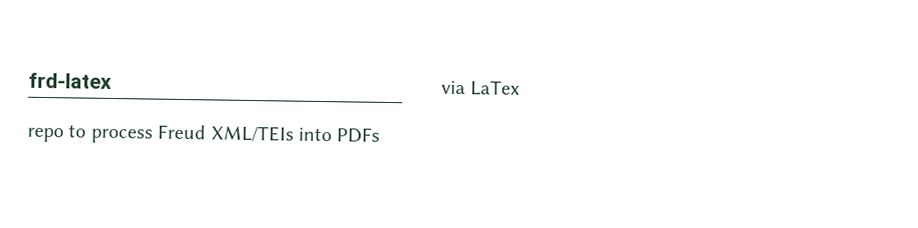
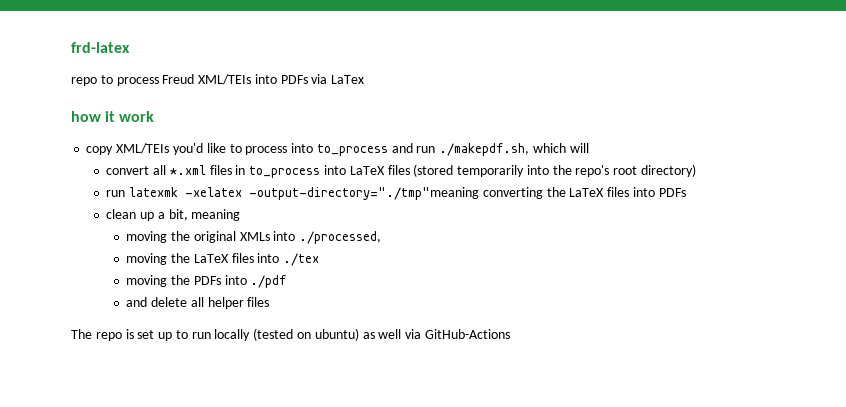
+ how it work
+ copy XML/TEIs you'd like to process into to_process and run ./makepdf.sh, which will
+ convert all *.xml files in to_process into LaTeX files (stored temporarily into the repo's root directory)
+ run latexmk -xelatex -output-directory="./tmp"meaning converting the LaTeX files into PDFs
+ clean up a bit, meaning
+ moving the original XMLs into ./processed,
+ moving the LaTeX files into ./tex
+ moving the PDFs into ./pdf
+ and delete all helper files
+ The repo is set up to run locally (tested on ubuntu) as well via GitHub-Actions

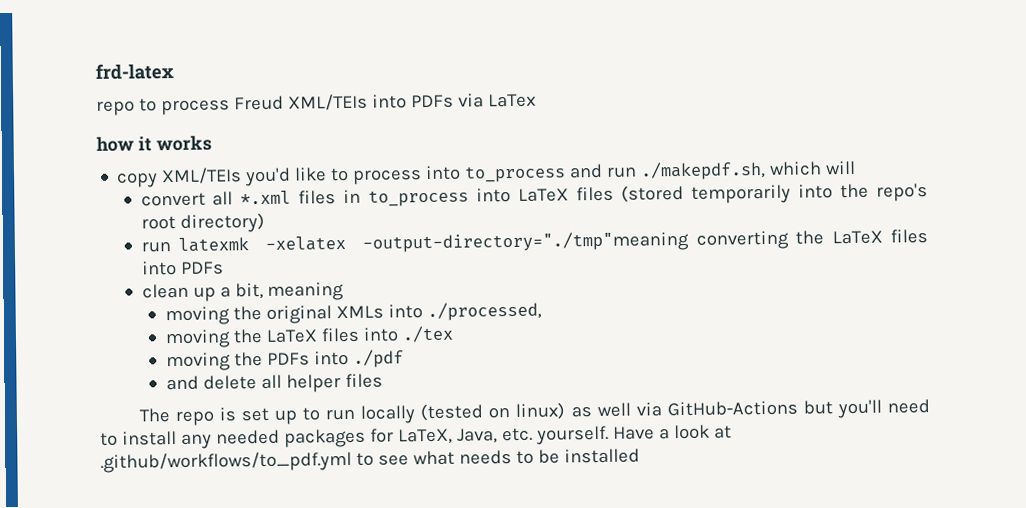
- how it work
+ how it works
- The repo is set up to run locally (tested on ubuntu) as well via GitHub-Actions
+ The repo is set up to run locally (tested on linux) as well via GitHub-Actions but you'll need to install any needed packages for LaTeX, Java, etc. yourself. Have a look at .github/workflows/to_pdf.yml to see what needs to be installed

